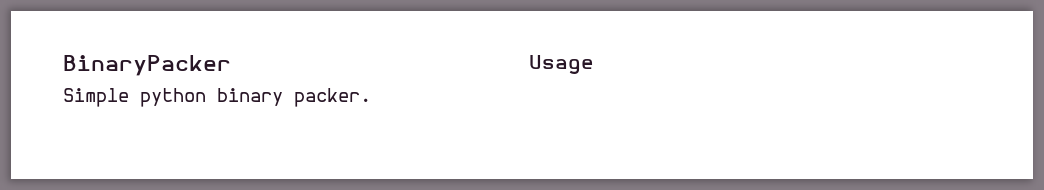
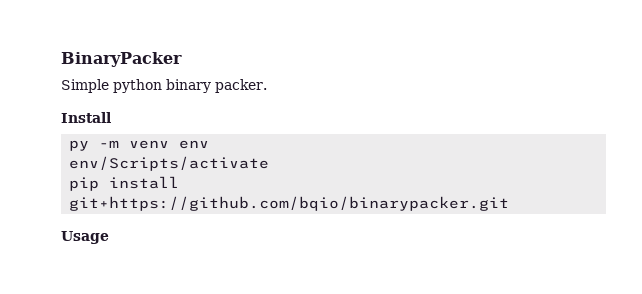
+ Install
+ py -m venv env
+ env/Scripts/activate
+ pip install git+https://github.com/bqio/binarypacker.git

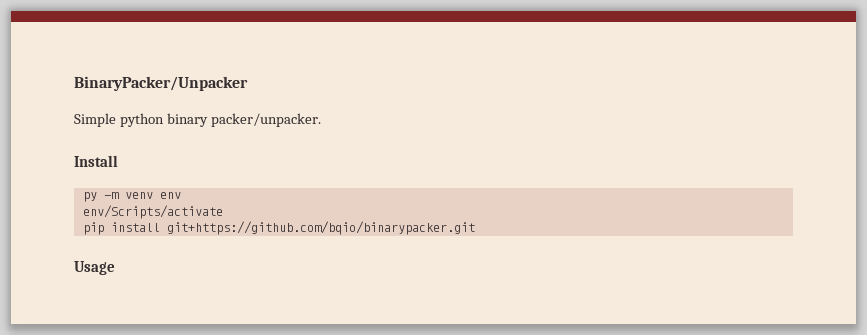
- BinaryPacker
+ BinaryPacker/Unpacker
- Simple python binary packer.
+ Simple python binary packer/unpacker.

